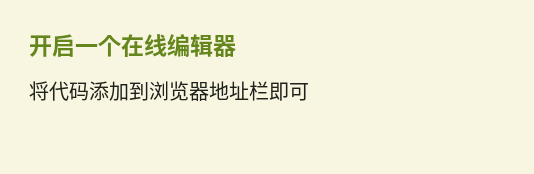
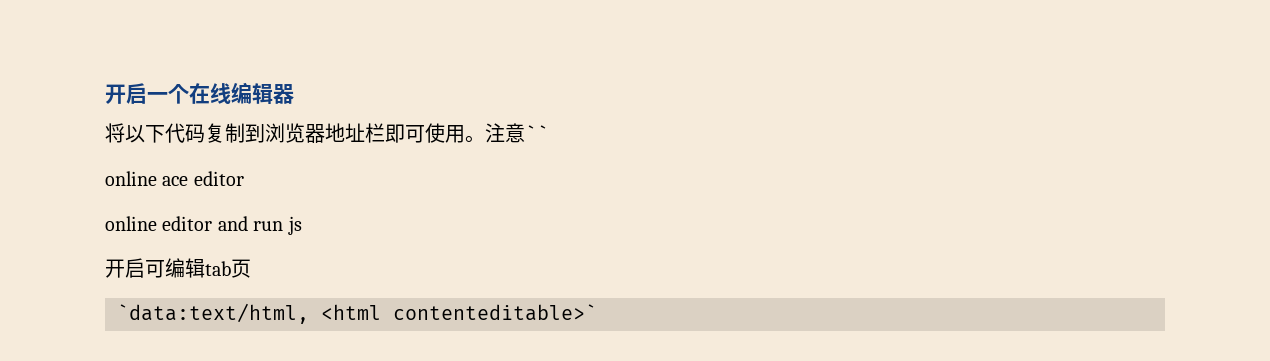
- 将代码添加到浏览器地址栏即可
+ 将以下代码复制到浏览器地址栏即可使用。注意``
+ online ace editor
+ online editor and run js
+ 开启可编辑tab页
+ `data:text/html, <html contenteditable>`

